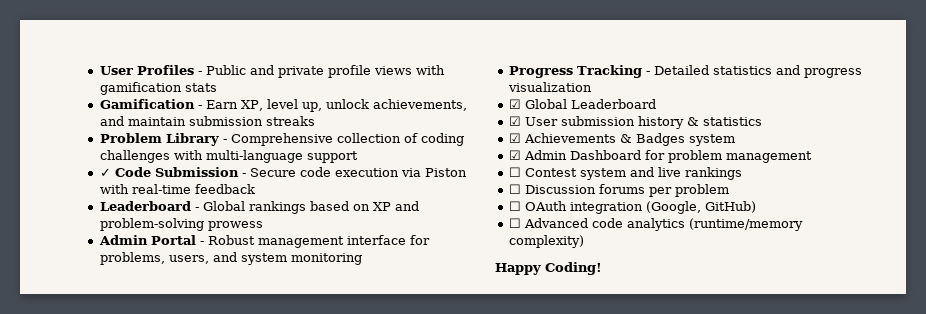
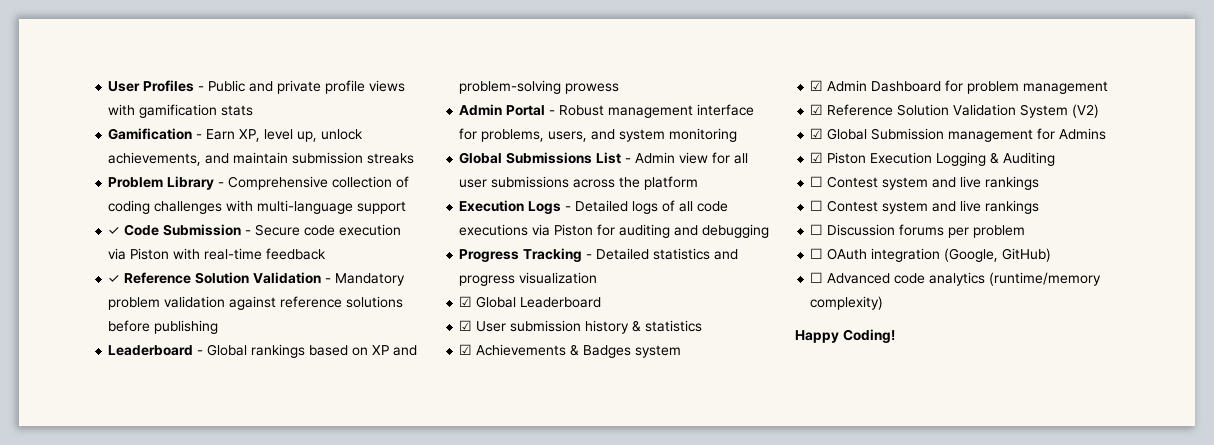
+ ✓ Reference Solution Validation - Mandatory problem validation against reference solutions before publishing
+ Global Submissions List - Admin view for all user submissions across the platform
+ Execution Logs - Detailed logs of all code executions via Piston for auditing and debugging
+ ☑ Reference Solution Validation System (V2)
+ ☑ Global Submission management for Admins
+ ☑ Piston Execution Logging & Auditing
+ ☐ Contest system and live rankings

